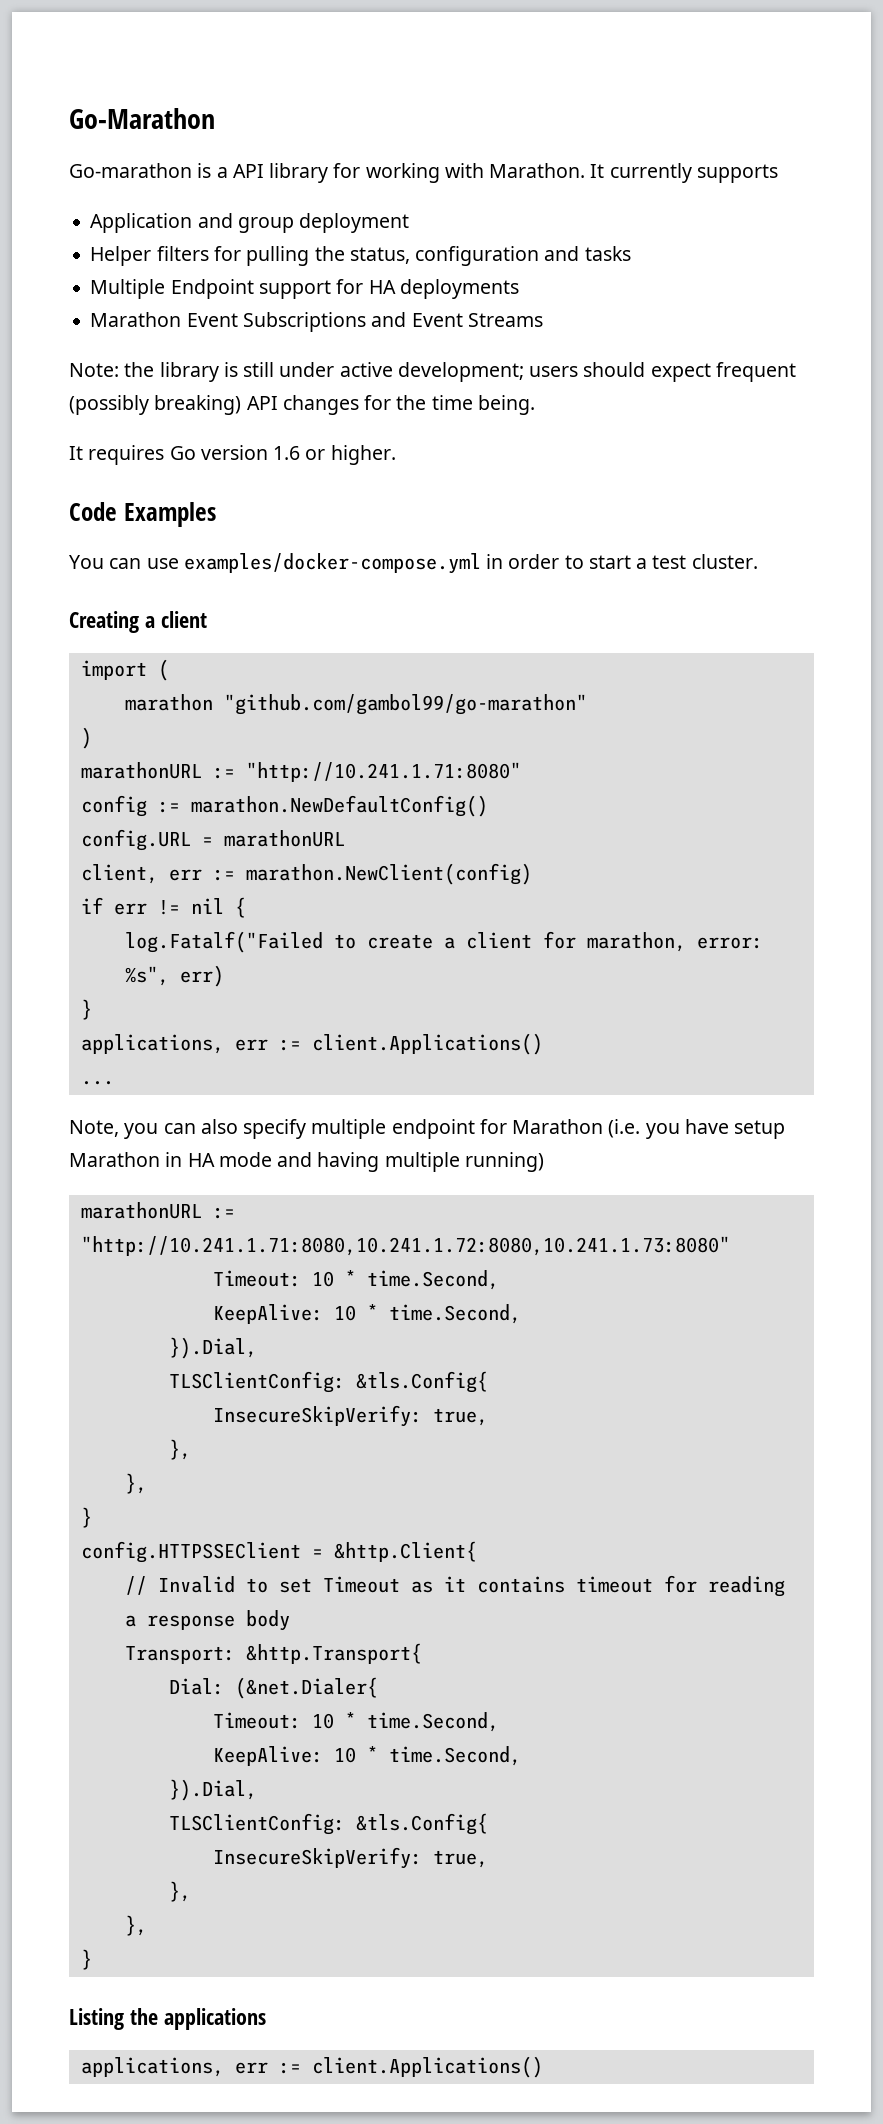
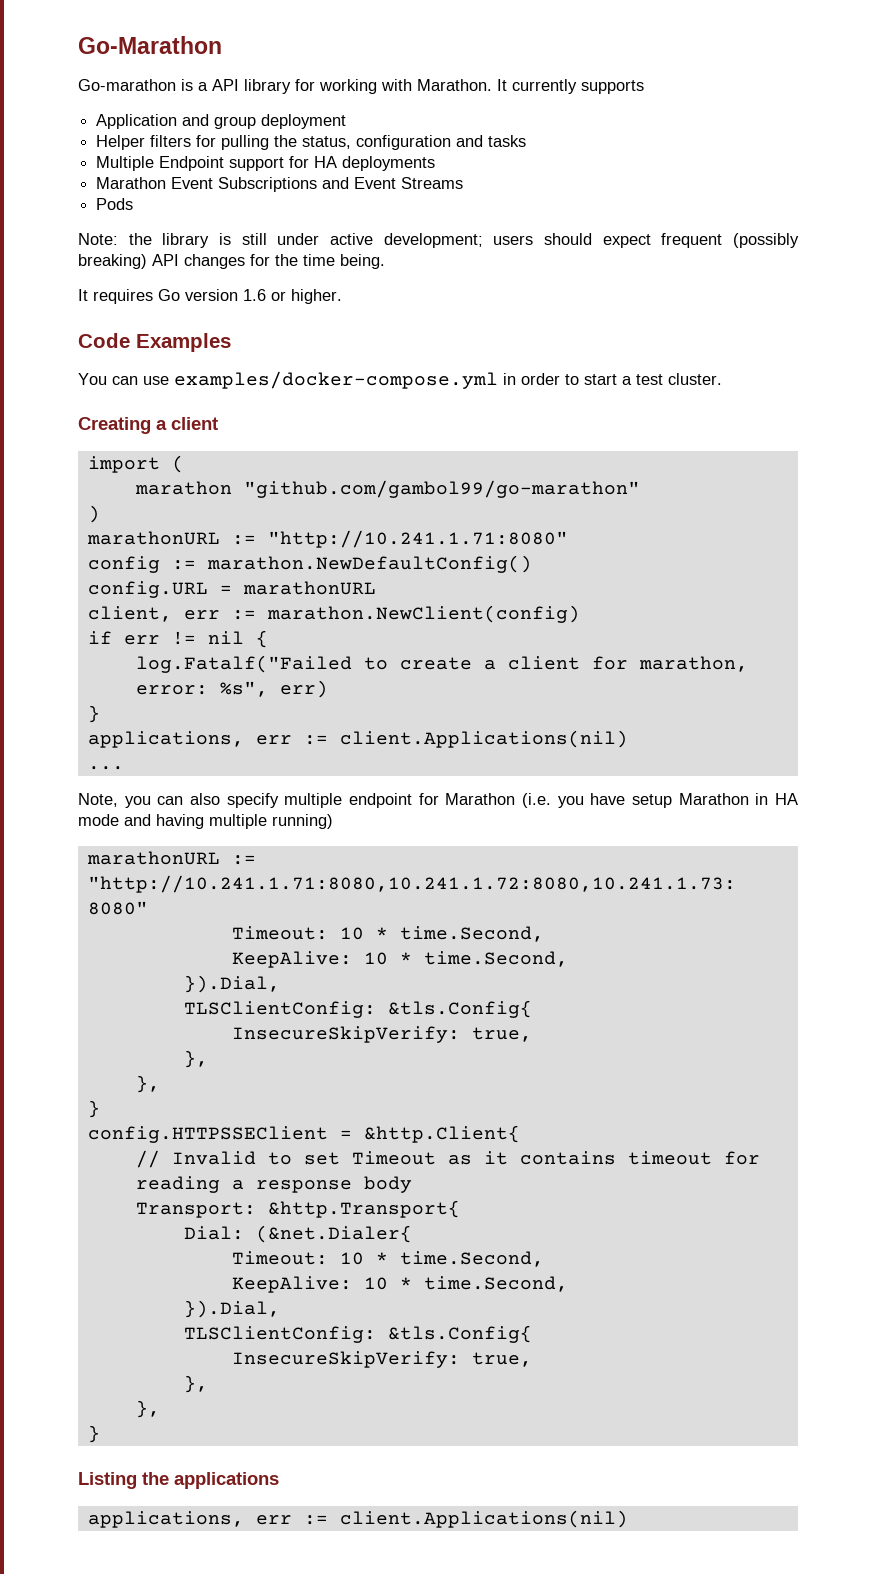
+ Pods
  log.Fatalf("Failed to create a client for marathon, error: %s", err)
  }
- applications, err := client.Applications()
+ applications, err := client.Applications(nil)
  Listing the applications
- applications, err := client.Applications()
+ applications, err := client.Applications(nil)

